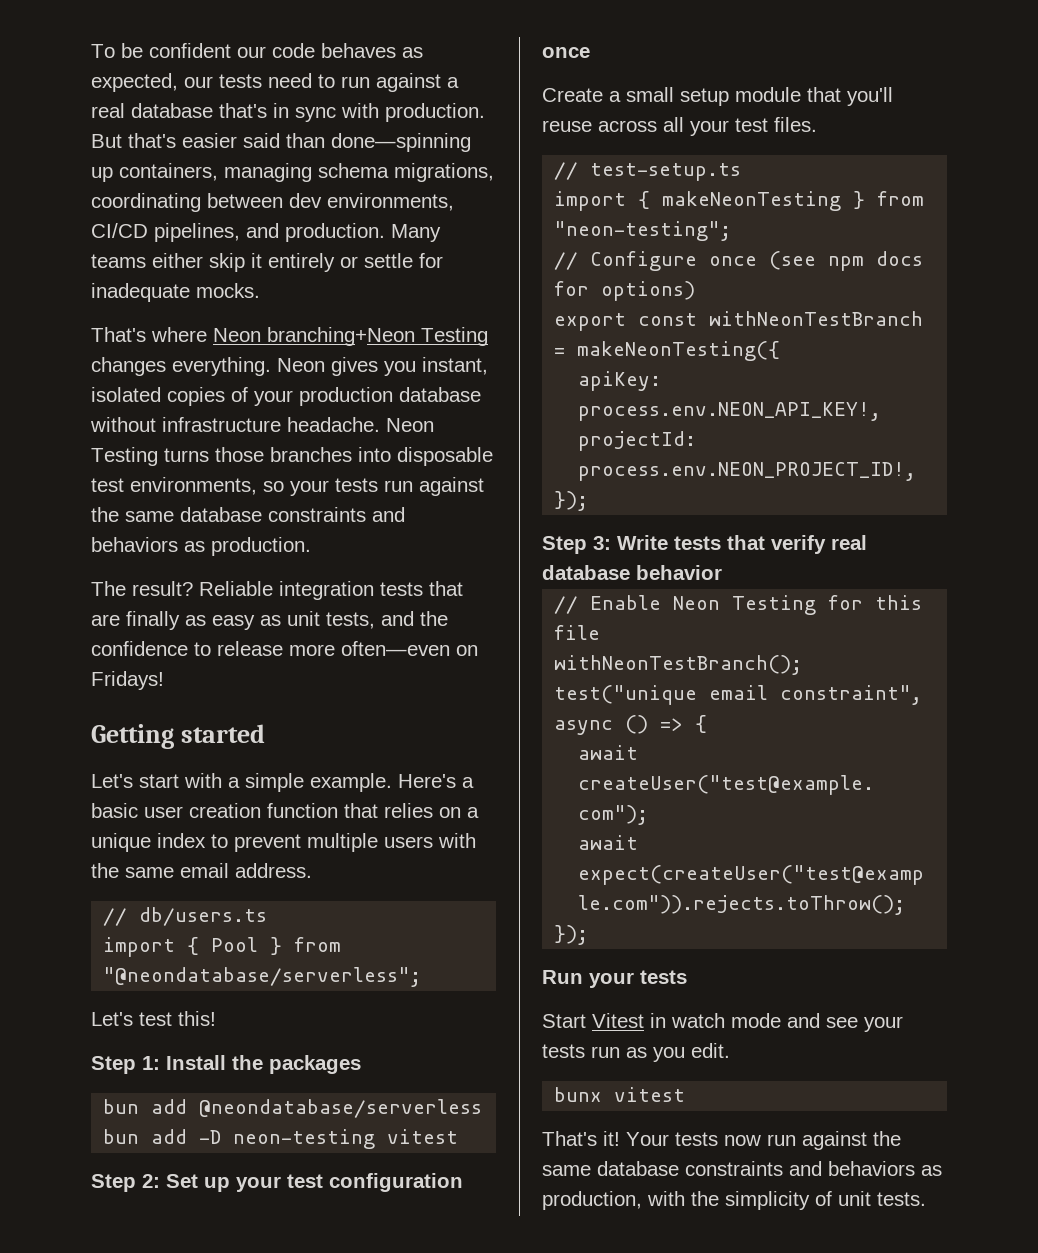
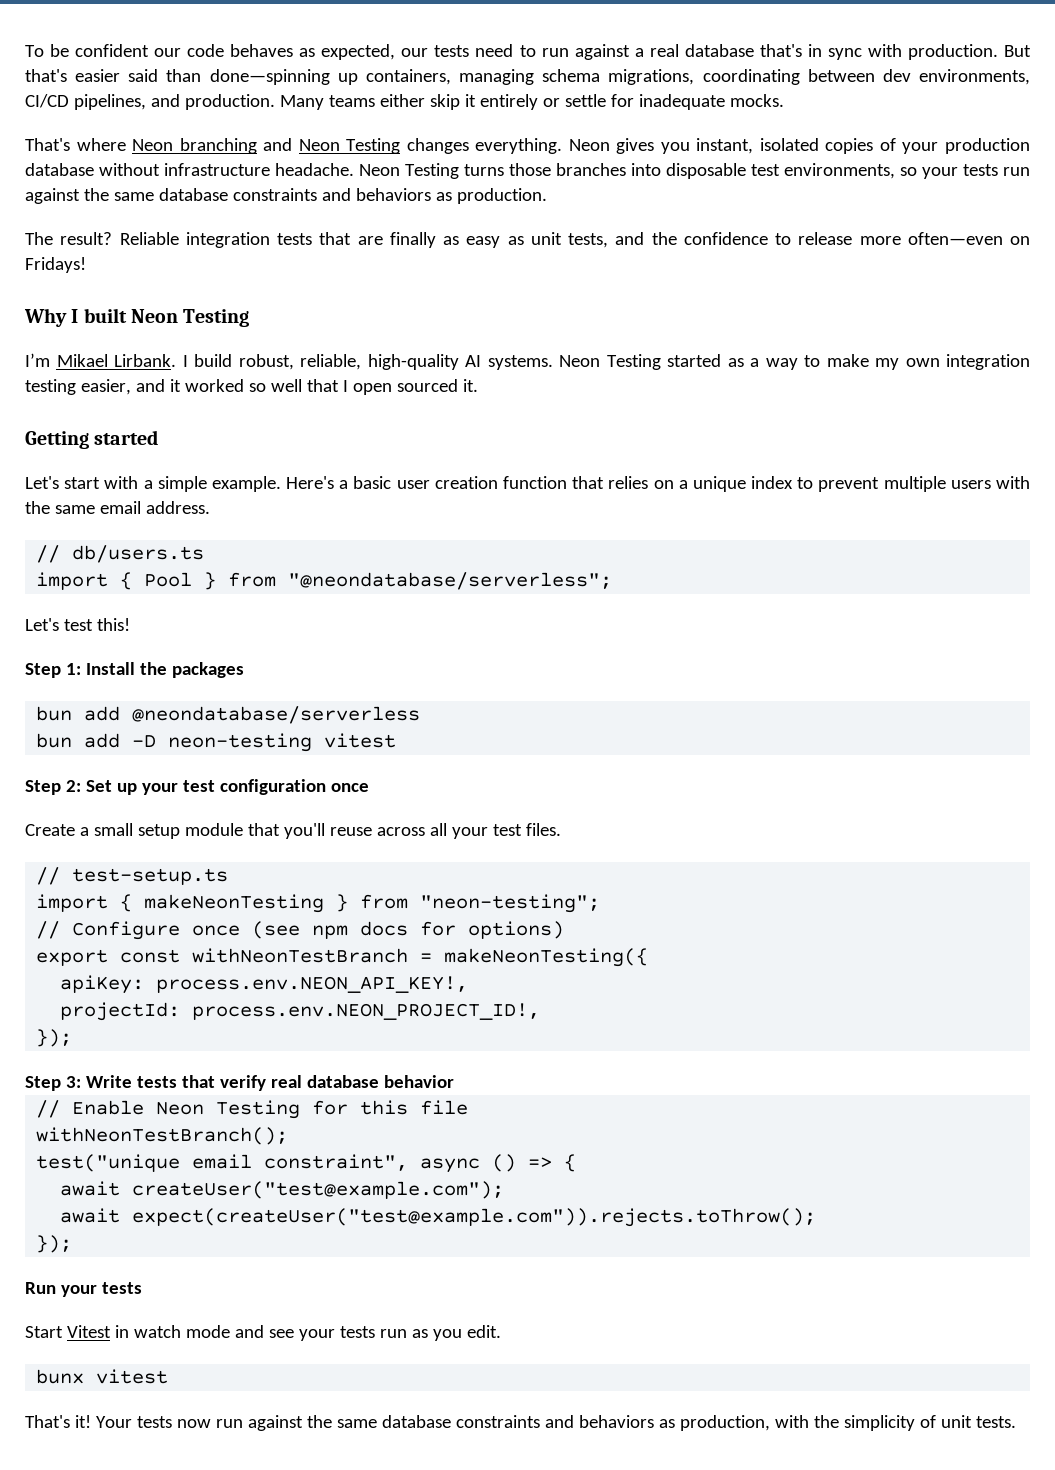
- That's where Neon branching+Neon Testing changes everything.
+ That's where Neon branching and Neon Testing changes everything.
+ Why I built Neon Testing
+ I’m Mikael Lirbank. I build robust, reliable, high-quality AI systems. Neon Testing started as a way to make my own integration testing easier, and it worked so well that I open sourced it.

